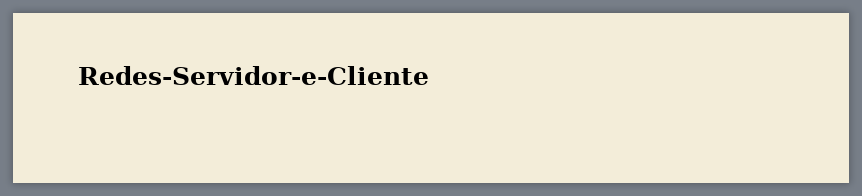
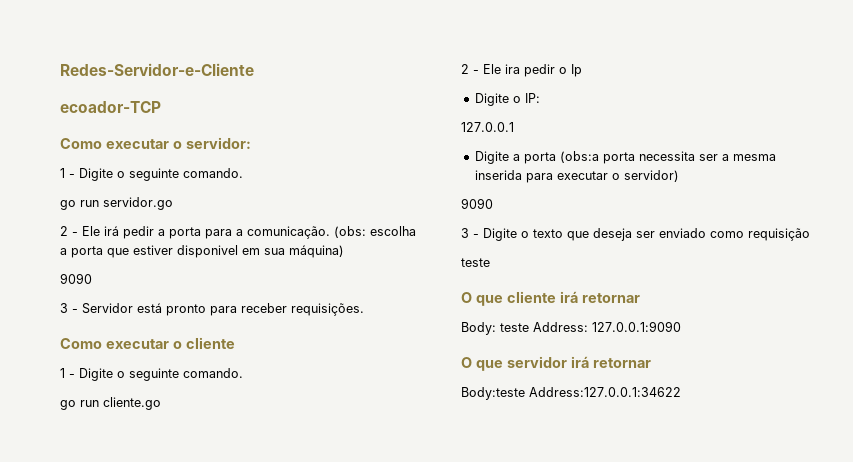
+ ecoador-TCP
+ Como executar o servidor:
+ 1 - Digite o seguinte comando.
+ go run servidor.go
+ 2 - Ele irá pedir a porta para a comunicação. (obs: escolha a porta que estiver disponivel em sua máquina)
+ 9090
+ 3 - Servidor está pronto para receber requisições.
+ Como executar o cliente
+ 1 - Digite o seguinte comando.
+ go run cliente.go
+ 2 - Ele ira pedir o Ip
+ Digite o IP:
+ 127.0.0.1
+ Digite a porta (obs:a porta necessita ser a mesma inserida para executar o servidor)
+ 9090
+ 3 - Digite o texto que deseja ser enviado como requisição
+ teste
+ O que cliente irá retornar
+ Body: teste Address: 127.0.0.1:9090
+ O que servidor irá retornar
+ Body:teste Address:127.0.0.1:34622

